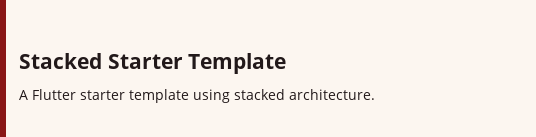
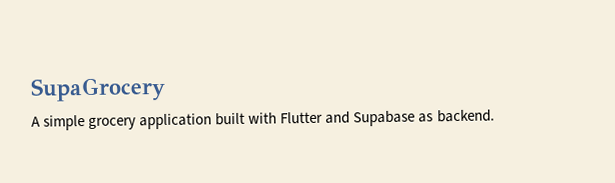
- Stacked Starter Template
- A Flutter starter template using stacked architecture.
+ SupaGrocery
+ A simple grocery application built with Flutter and Supabase as backend.

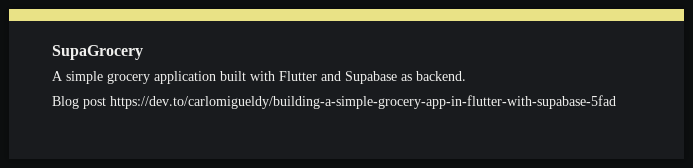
+ Blog post https://dev.to/carlomigueldy/building-a-simple-grocery-app-in-flutter-with-supabase-5fad

